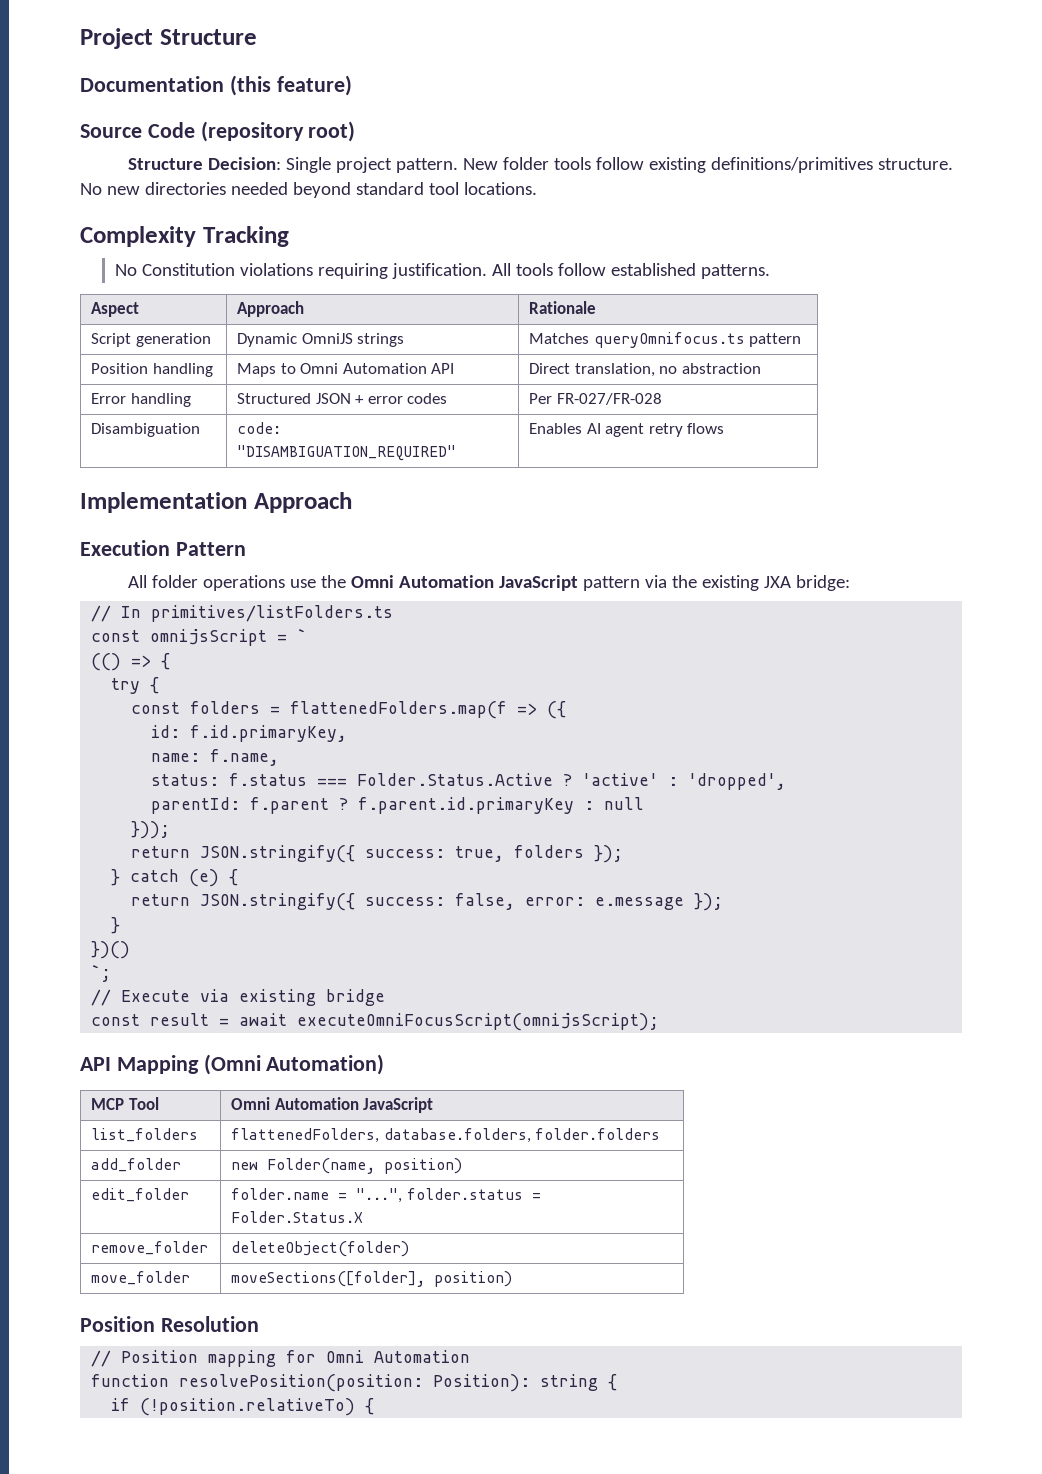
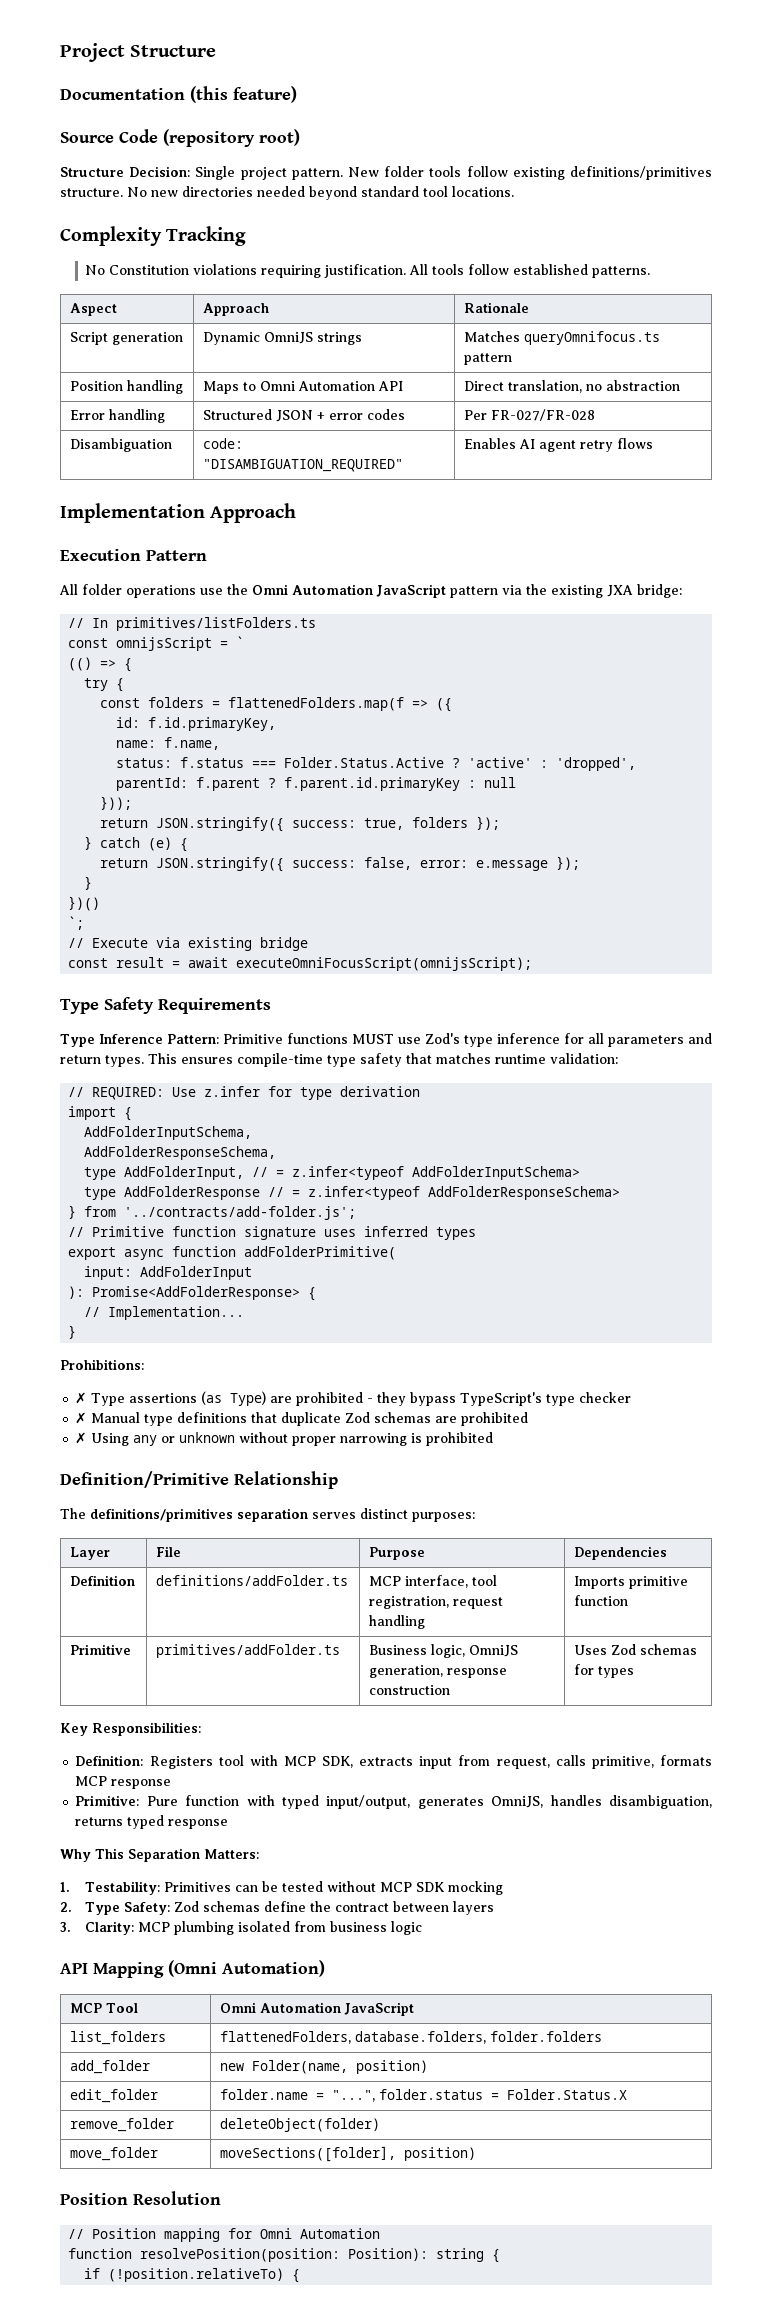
+ Type Safety Requirements
+ Type Inference Pattern: Primitive functions MUST use Zod's type inference for all parameters and return types. This ensures compile-time type safety that matches runtime validation:
+ // REQUIRED: Use z.infer for type derivation
+ import {
+ AddFolderInputSchema,
+ AddFolderResponseSchema,
+ type AddFolderInput, // = z.infer<typeof AddFolderInputSchema>
+ type AddFolderResponse // = z.infer<typeof AddFolderResponseSchema>
+ } from '../contracts/add-folder.js';
+ // Primitive function signature uses inferred types
+ export async function addFolderPrimitive(
+ input: AddFolderInput
+ ): Promise<AddFolderResponse> {
+ // Implementation...
+ }
+ Prohibitions:
+ ✗ Type assertions (as Type) are prohibited - they bypass TypeScript's type checker
+ ✗ Manual type definitions that duplicate Zod schemas are prohibited
+ ✗ Using any or unknown without proper narrowing is prohibited
+ Definition/Primitive Relationship
+ The definitions/primitives separation serves distinct purposes:
+ Layer | File | Purpose | Dependencies
+ Definition | definitions/addFolder.ts | MCP interface, tool registration, request handling | Imports primitive function
+ Primitive | primitives/addFolder.ts | Business logic, OmniJS generation, response construction | Uses Zod schemas for types
+ Key Responsibilities:
+ Definition: Registers tool with MCP SDK, extracts input from request, calls primitive, formats MCP response
+ Primitive: Pure function with typed input/output, generates OmniJS, handles disambiguation, returns typed response
+ Why This Separation Matters:
+ 1. Testability: Primitives can be tested without MCP SDK mocking
+ 2. Type Safety: Zod schemas define the contract between layers
+ 3. Clarity: MCP plumbing isolated from business logic

